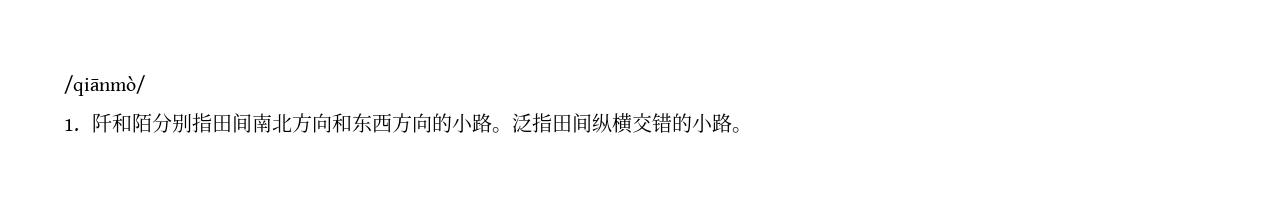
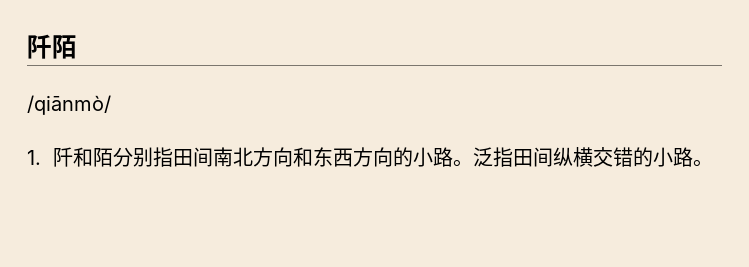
+ 阡陌

